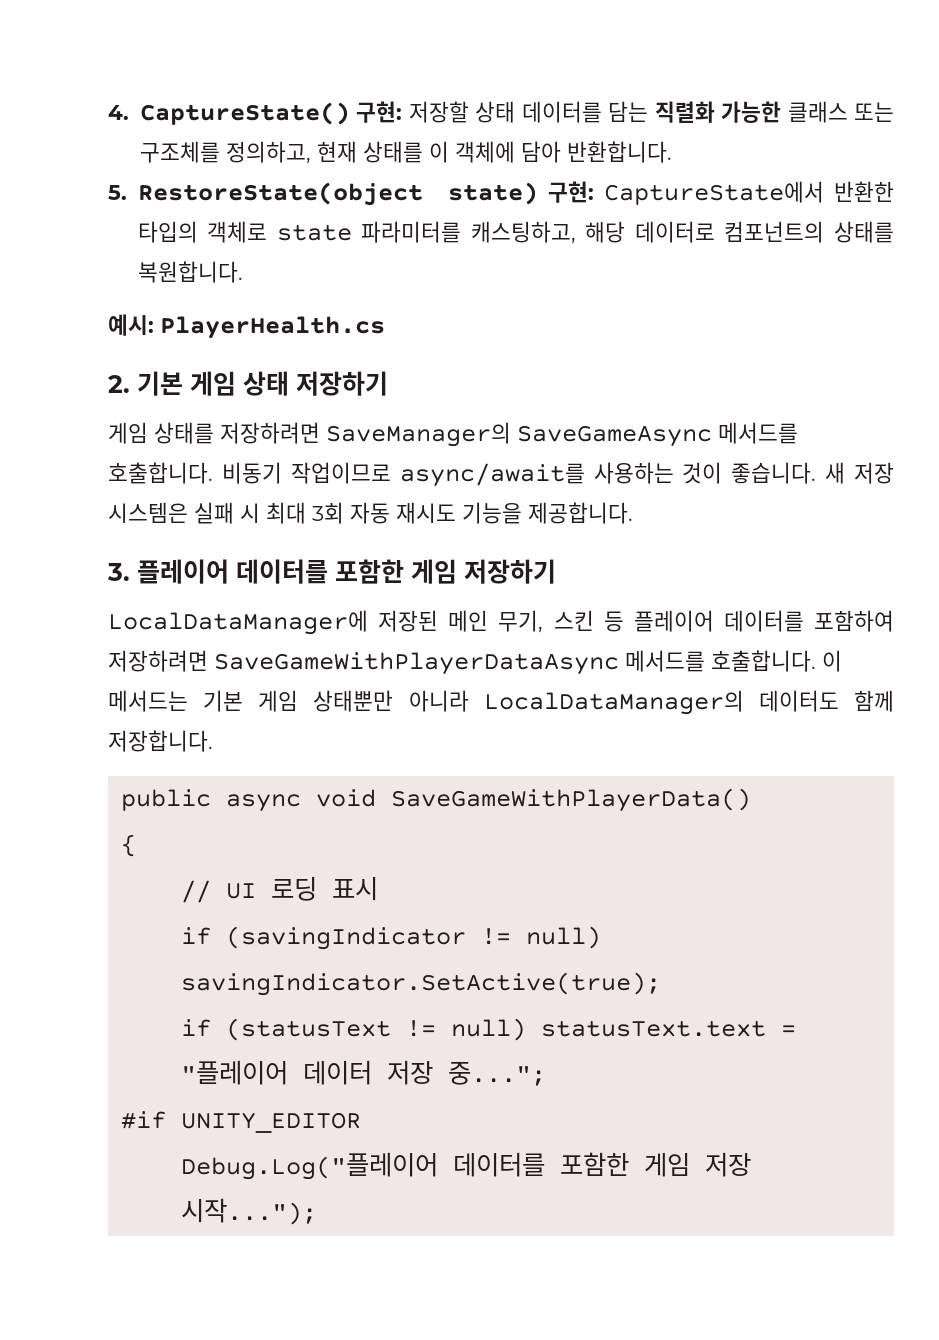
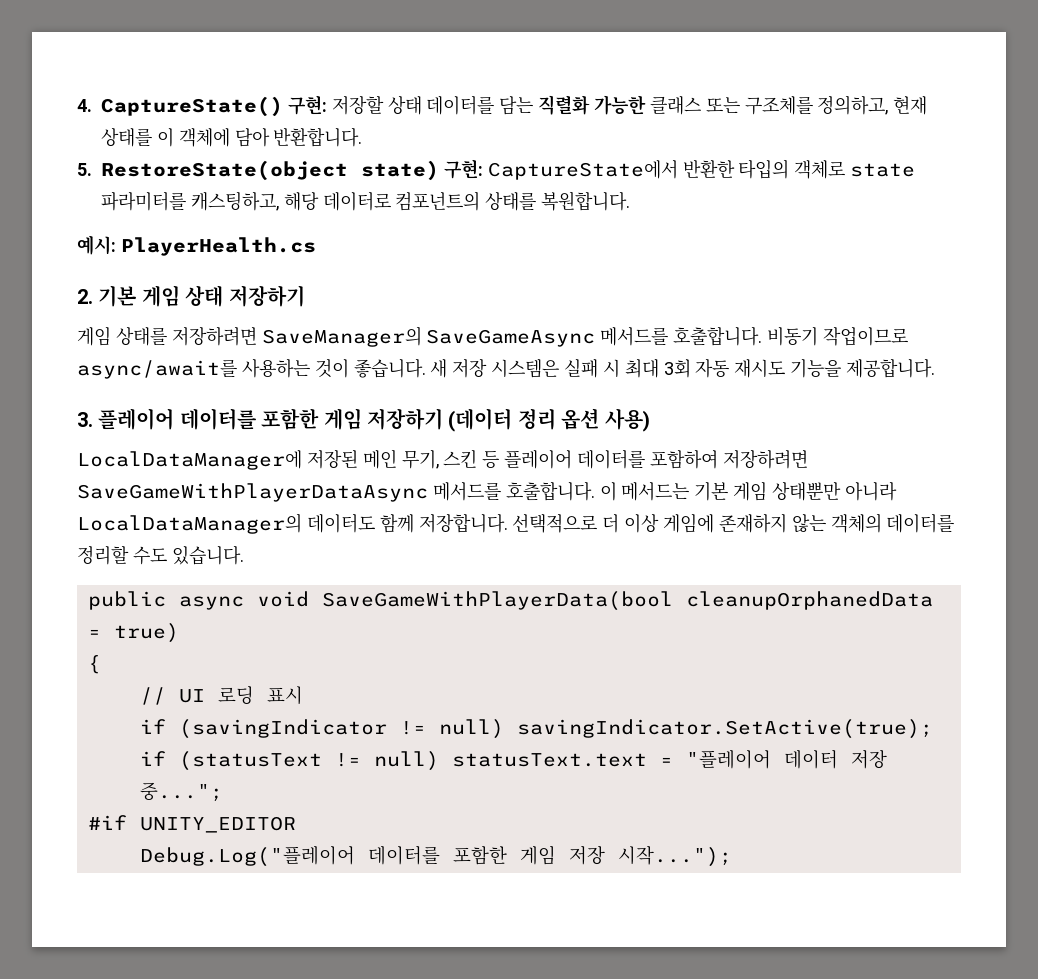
- 3. 플레이어 데이터를 포함한 게임 저장하기
+ 3. 플레이어 데이터를 포함한 게임 저장하기 (데이터 정리 옵션 사용)
+ 선택적으로 더 이상 게임에 존재하지 않는 객체의 데이터를 정리할 수도 있습니다.
- public async void SaveGameWithPlayerData()
+ public async void SaveGameWithPlayerData(bool cleanupOrphanedData = true)

